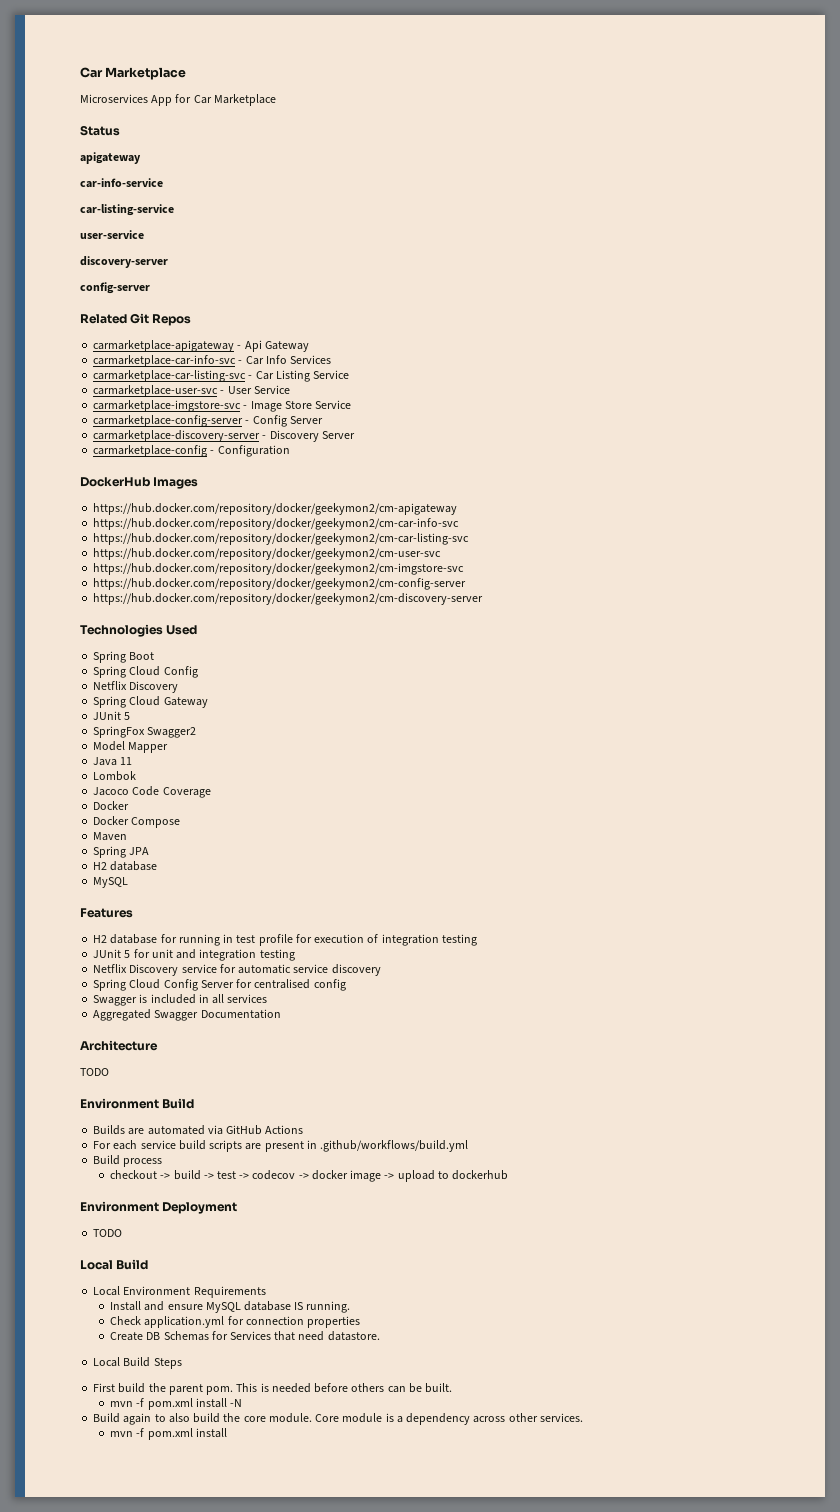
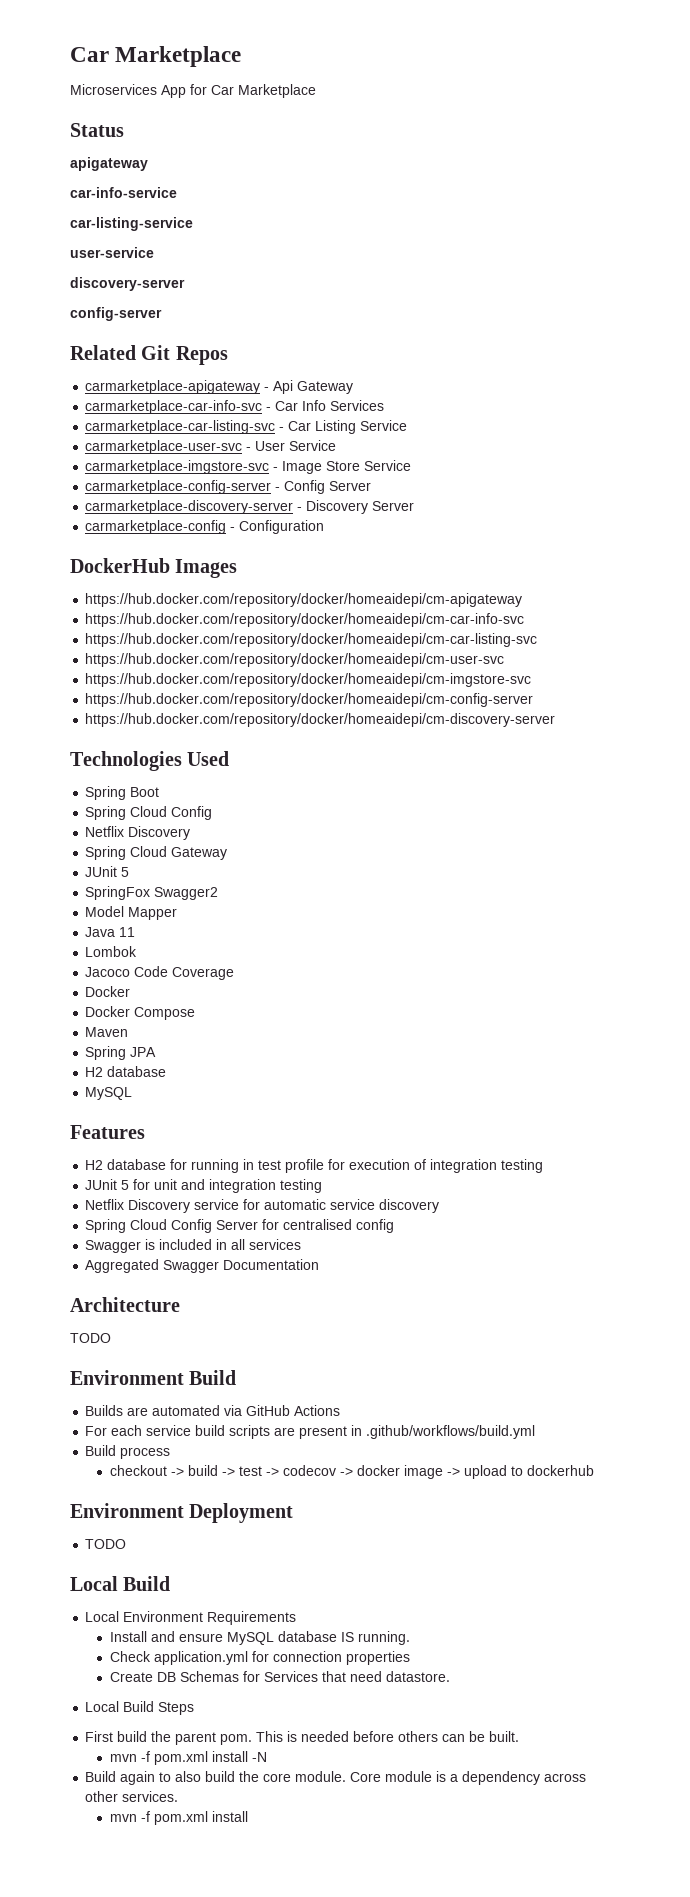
- https://hub.docker.com/repository/docker/geekymon2/cm-apigateway
- https://hub.docker.com/repository/docker/geekymon2/cm-car-info-svc
- https://hub.docker.com/repository/docker/geekymon2/cm-car-listing-svc
- https://hub.docker.com/repository/docker/geekymon2/cm-user-svc
- https://hub.docker.com/repository/docker/geekymon2/cm-imgstore-svc
- https://hub.docker.com/repository/docker/geekymon2/cm-config-server
- https://hub.docker.com/repository/docker/geekymon2/cm-discovery-server
+ https://hub.docker.com/repository/docker/homeaidepi/cm-apigateway
+ https://hub.docker.com/repository/docker/homeaidepi/cm-car-info-svc
+ https://hub.docker.com/repository/docker/homeaidepi/cm-car-listing-svc
+ https://hub.docker.com/repository/docker/homeaidepi/cm-user-svc
+ https://hub.docker.com/repository/docker/homeaidepi/cm-imgstore-svc
+ https://hub.docker.com/repository/docker/homeaidepi/cm-config-server
+ https://hub.docker.com/repository/docker/homeaidepi/cm-discovery-server

